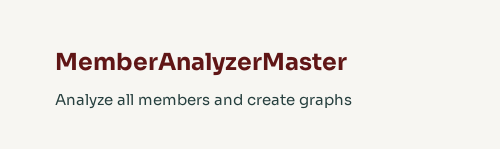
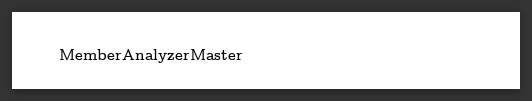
- Analyze all members and create graphs

